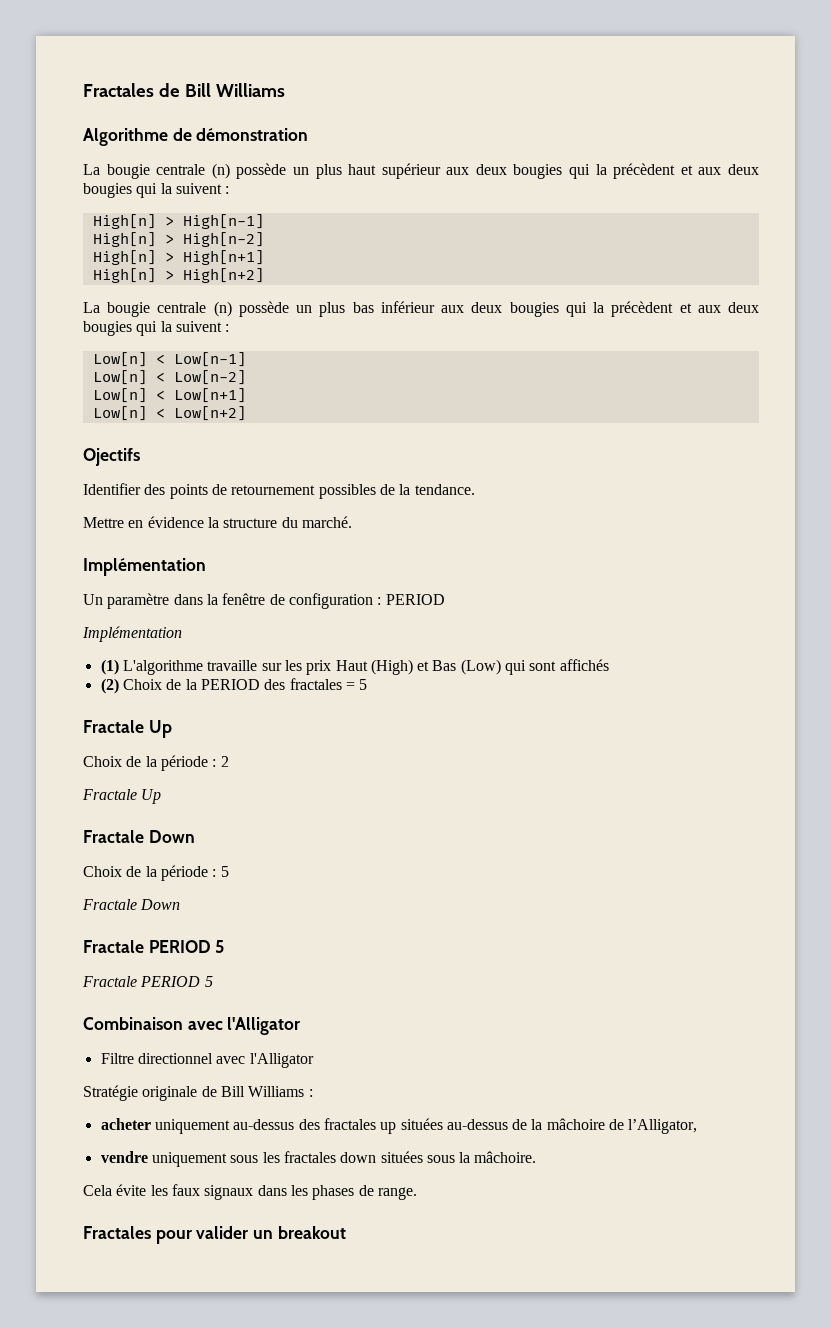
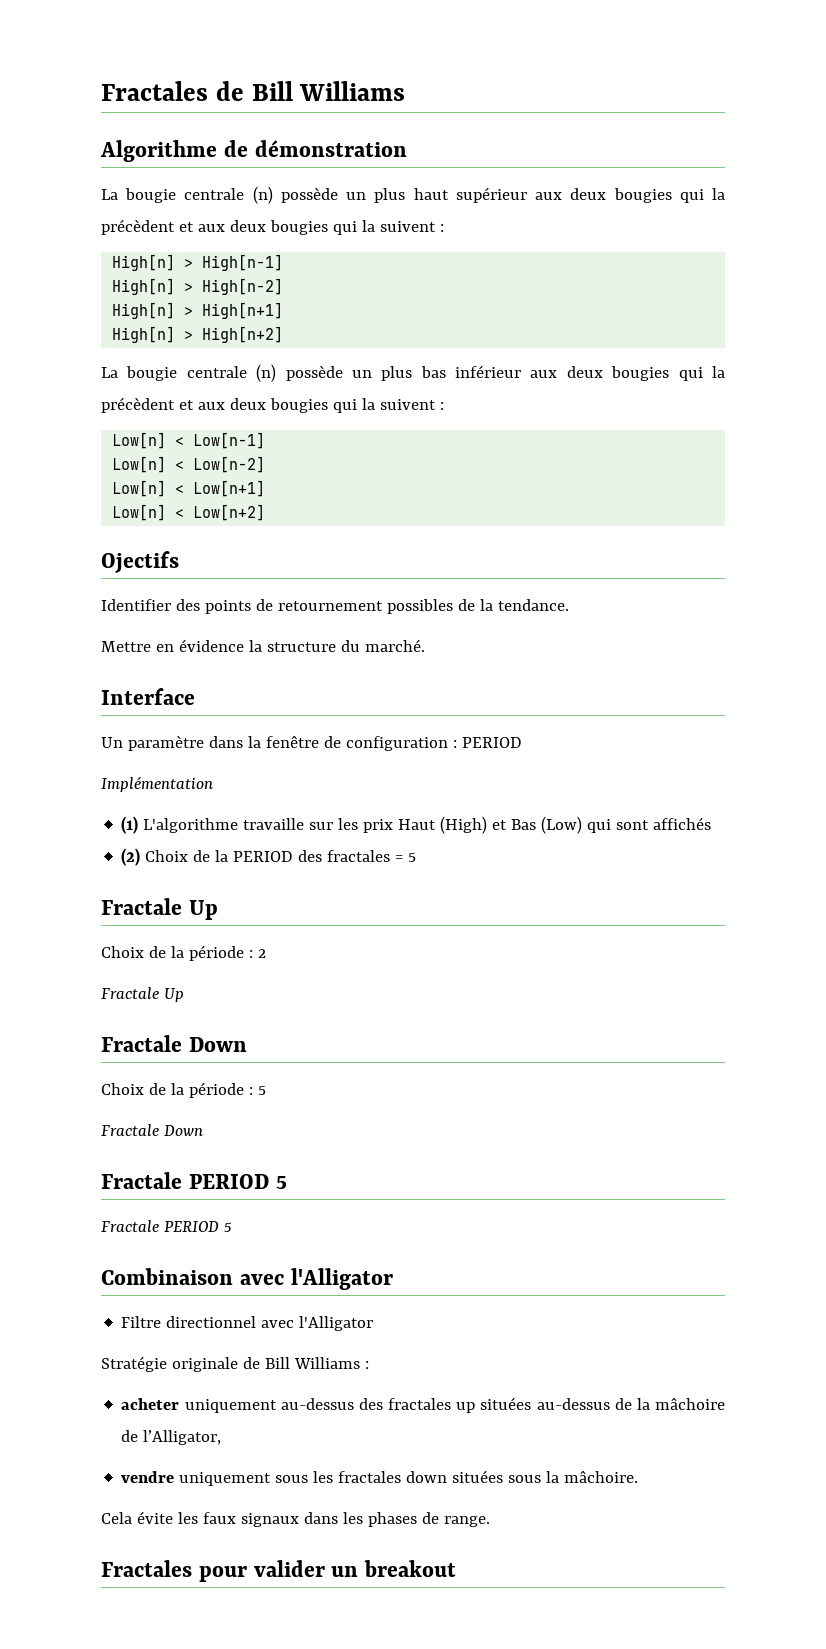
  Mettre en évidence la structure du marché.
- Implémentation
+ Interface

